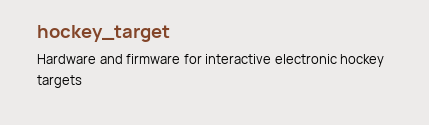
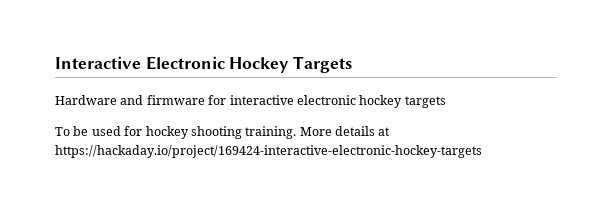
- hockey_target
+ Interactive Electronic Hockey Targets
+ To be used for hockey shooting training. More details at https://hackaday.io/project/169424-interactive-electronic-hockey-targets

